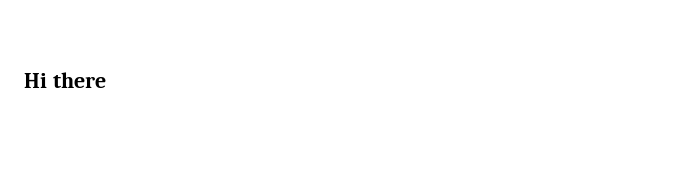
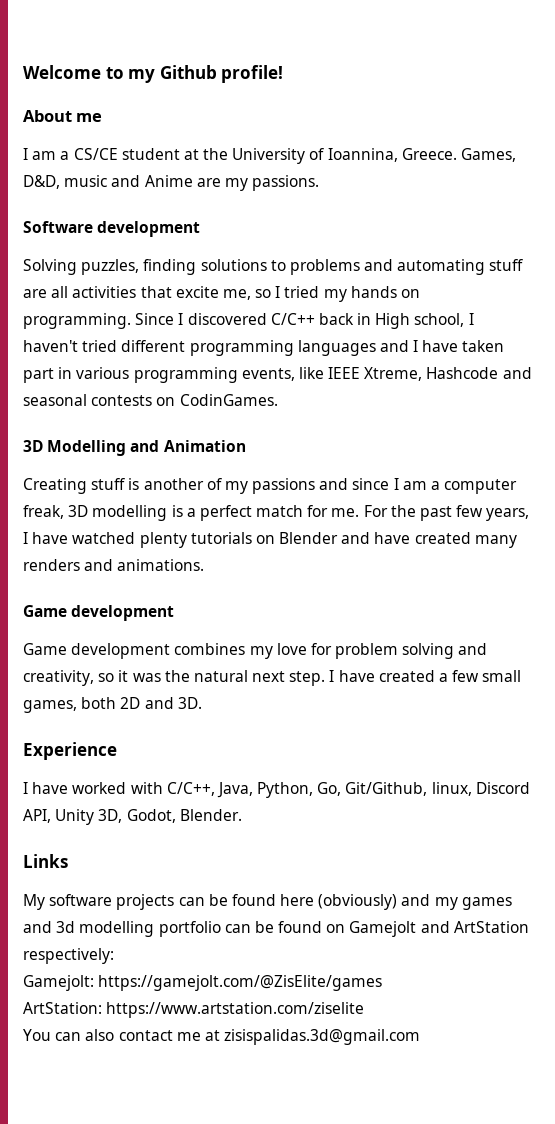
- Hi there
+ Welcome to my Github profile!
+ About me
+ I am a CS/CE student at the University of Ioannina, Greece. Games, D&D, music and Anime are my passions.
+ Software development
+ Solving puzzles, finding solutions to problems and automating stuff are all activities that excite me, so I tried my hands on programming. Since I discovered C/C++ back in High school, I haven't tried different programming languages and I have taken part in various programming events, like IEEE Xtreme, Hashcode and seasonal contests on CodinGames.
+ 3D Modelling and Animation
+ Creating stuff is another of my passions and since I am a computer freak, 3D modelling is a perfect match for me. For the past few years, I have watched plenty tutorials on Blender and have created many renders and animations.
+ Game development
+ Game development combines my love for problem solving and creativity, so it was the natural next step. I have created a few small games, both 2D and 3D.
+ Experience
+ I have worked with C/C++, Java, Python, Go, Git/Github, linux, Discord API, Unity 3D, Godot, Blender.
+ Links
+ My software projects can be found here (obviously) and my games and 3d modelling portfolio can be found on Gamejolt and ArtStation respectively:
+ Gamejolt: https://gamejolt.com/@ZisElite/games
+ ArtStation: https://www.artstation.com/ziselite
+ You can also contact me at zisispalidas.3d@gmail.com

